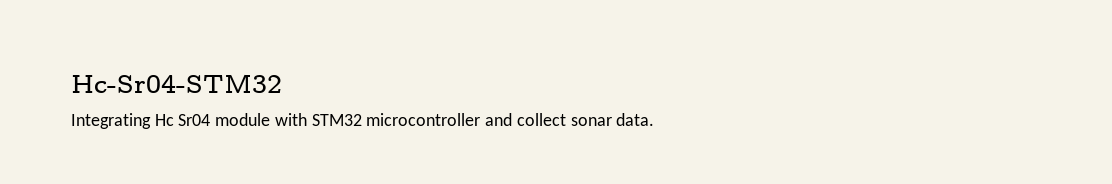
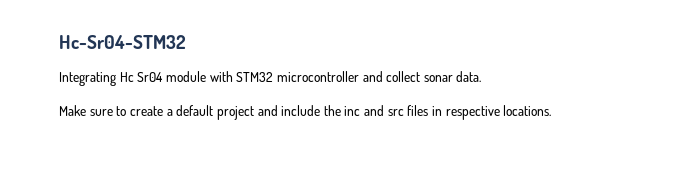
+ Make sure to create a default project and include the inc and src files in respective locations.

